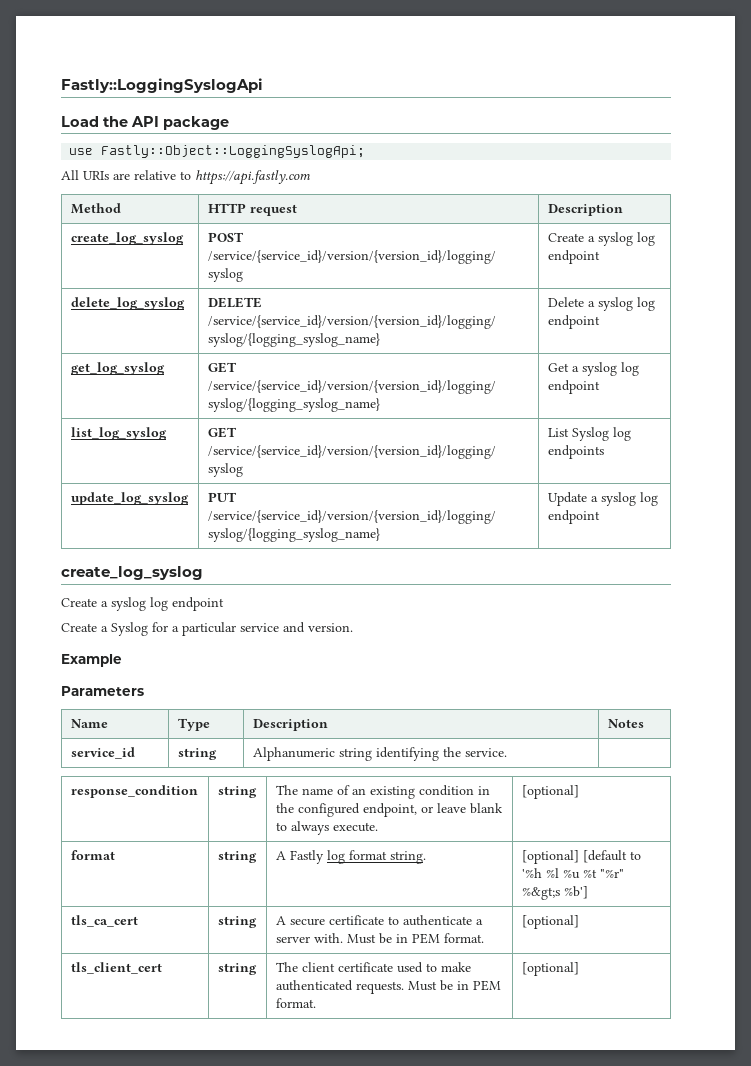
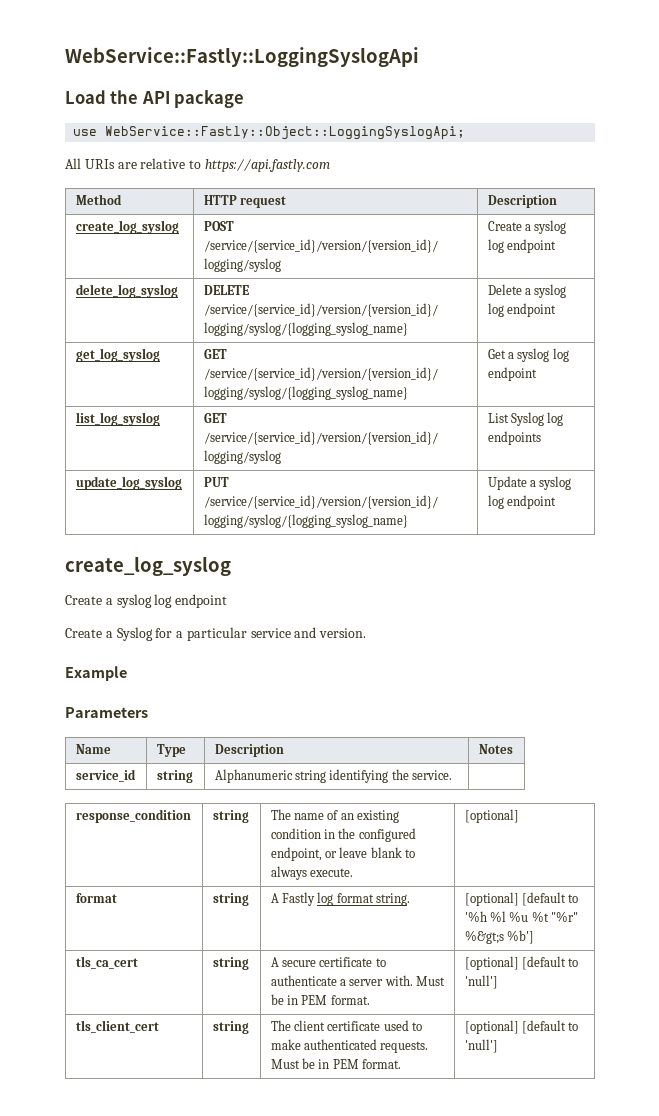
- Fastly::LoggingSyslogApi
+ WebService::Fastly::LoggingSyslogApi
- use Fastly::Object::LoggingSyslogApi;
+ use WebService::Fastly::Object::LoggingSyslogApi;
- tls_ca_cert | string | A secure certificate to authenticate a server with. Must be in PEM format. | [optional]
+ tls_ca_cert | string | A secure certificate to authenticate a server with. Must be in PEM format. | [optional] [default to 'null']
- tls_client_cert | string | The client certificate used to make authenticated requests. Must be in PEM format. | [optional]
+ tls_client_cert | string | The client certificate used to make authenticated requests. Must be in PEM format. | [optional] [default to 'null']

